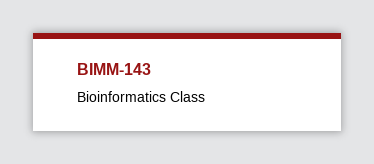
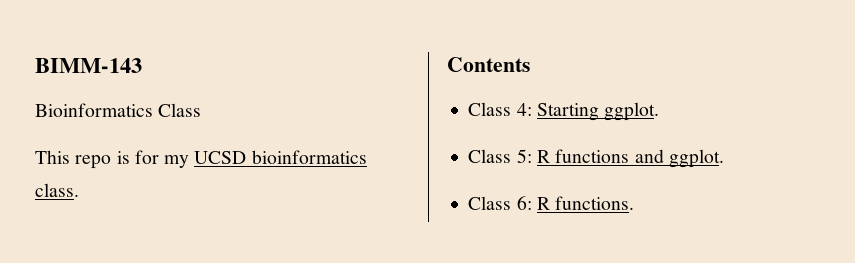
+ This repo is for my UCSD bioinformatics class.
+ Contents
+ Class 4: Starting ggplot.
+ Class 5: R functions and ggplot.
+ Class 6: R functions.

